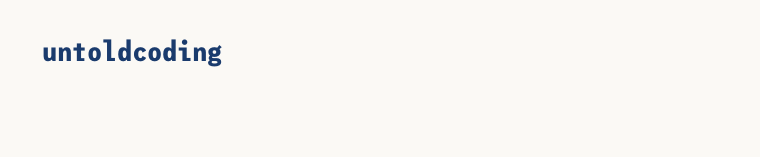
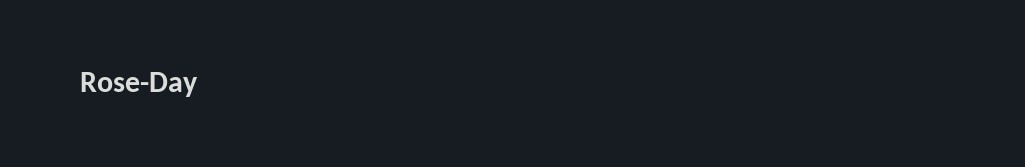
- untoldcoding
+ Rose-Day

